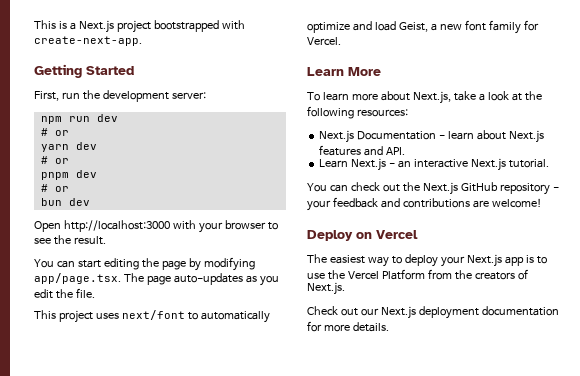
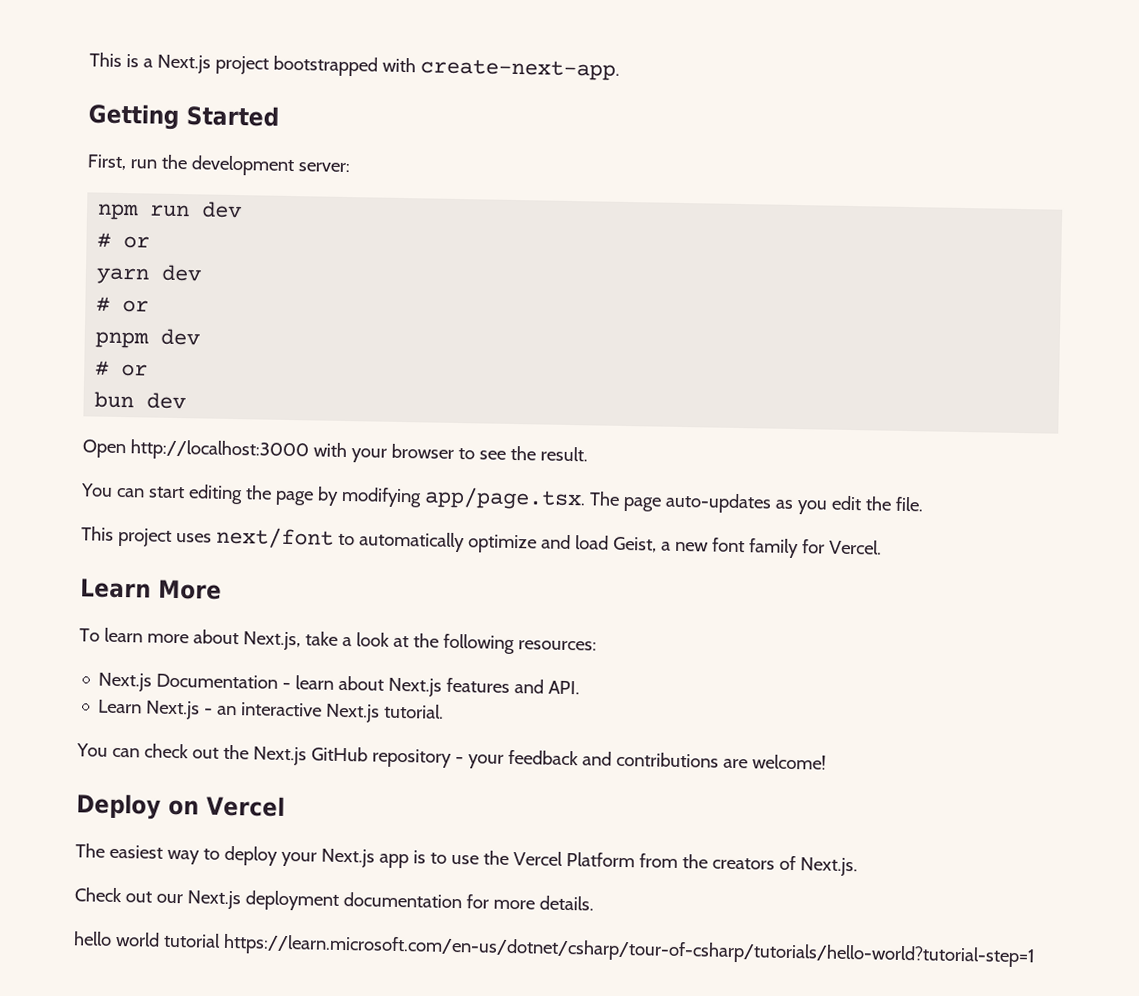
+ hello world tutorial https://learn.microsoft.com/en-us/dotnet/csharp/tour-of-csharp/tutorials/hello-world?tutorial-step=1

